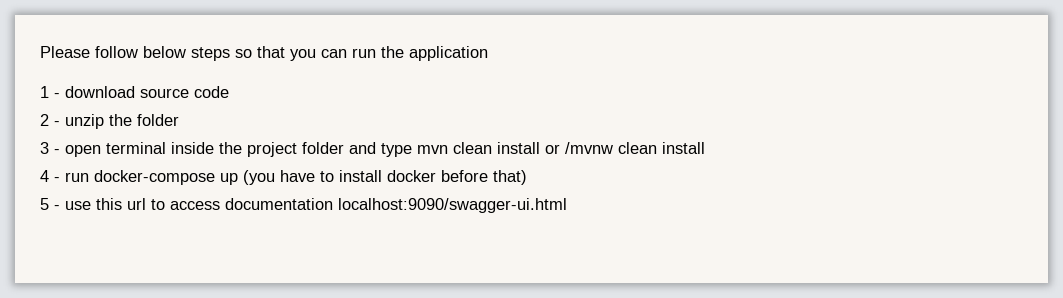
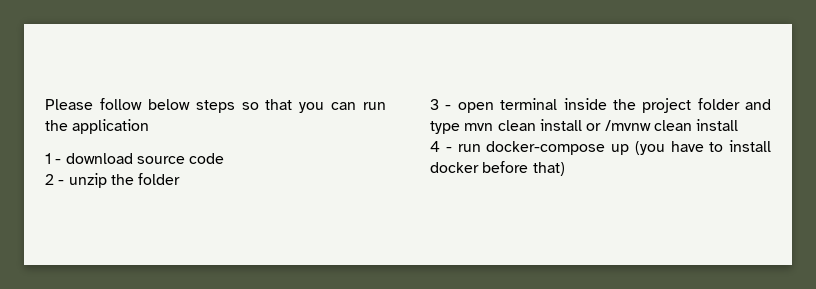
- 5 - use this url to access documentation localhost:9090/swagger-ui.html

